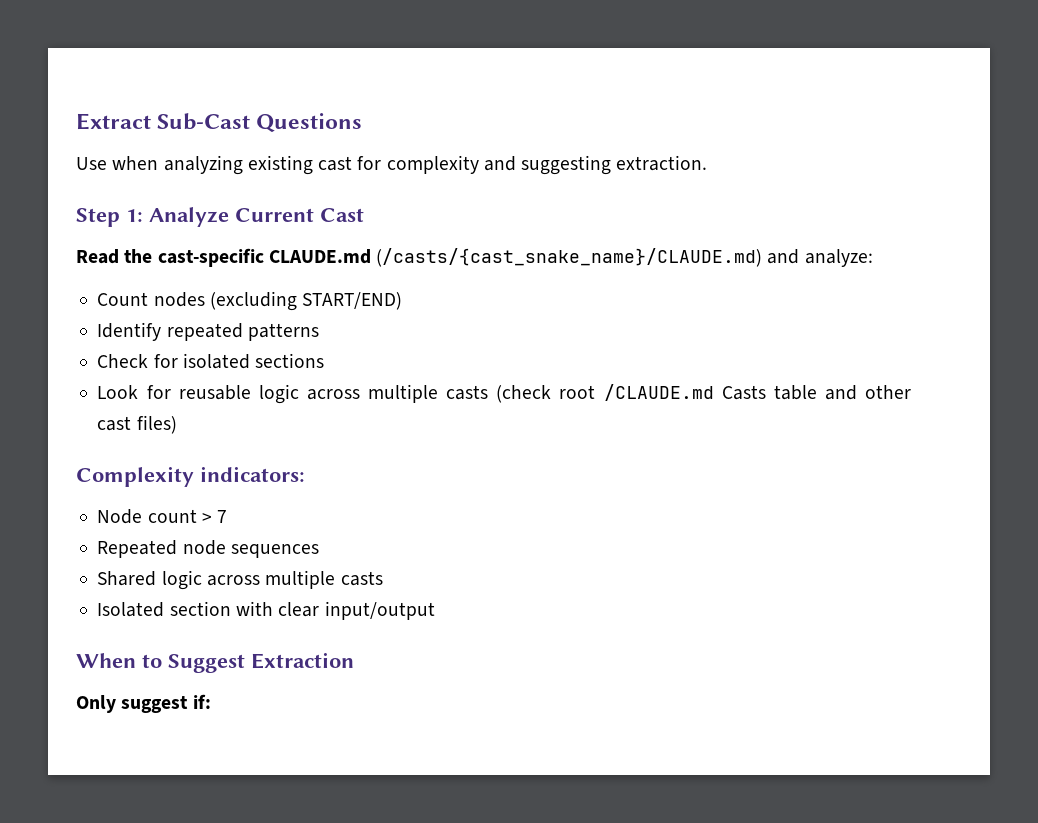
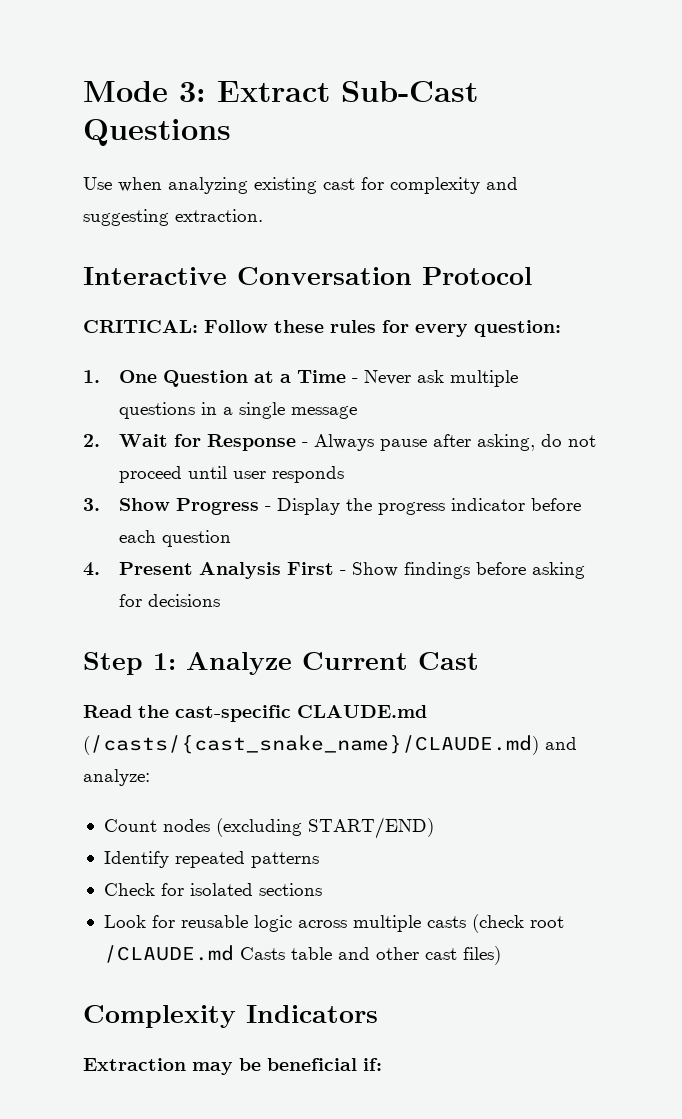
- Extract Sub-Cast Questions
+ Mode 3: Extract Sub-Cast Questions
+ Interactive Conversation Protocol
+ CRITICAL: Follow these rules for every question:
+ 1. One Question at a Time - Never ask multiple questions in a single message
+ 2. Wait for Response - Always pause after asking, do not proceed until user responds
+ 3. Show Progress - Display the progress indicator before each question
+ 4. Present Analysis First - Show findings before asking for decisions
- Complexity indicators:
- Node count > 7
- Repeated node sequences
- Shared logic across multiple casts
- Isolated section with clear input/output
- When to Suggest Extraction
- Only suggest if:
+ Complexity Indicators
+ Extraction may be beneficial if:

